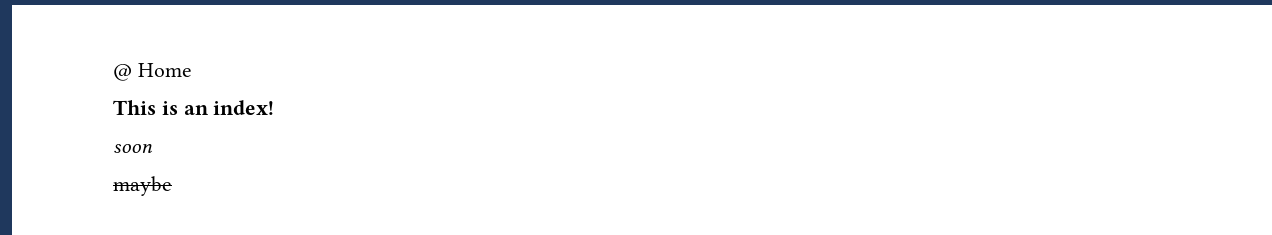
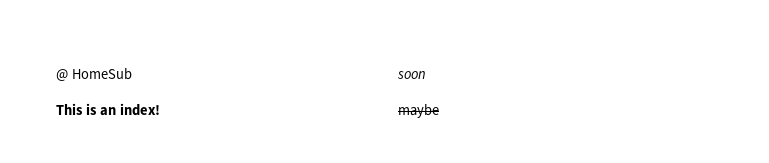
- @ Home
+ @ HomeSub

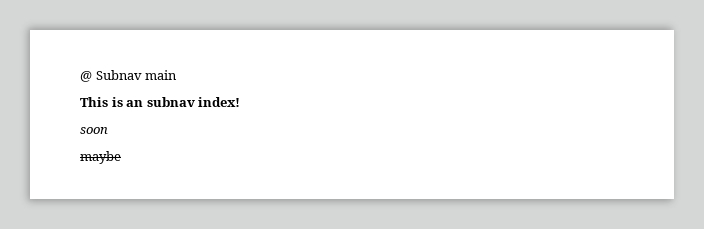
- @ HomeSub
+ @ Subnav main
- This is an index!
+ This is an subnav index!

